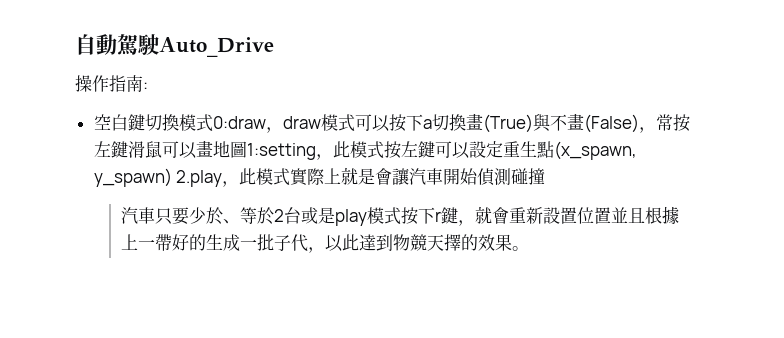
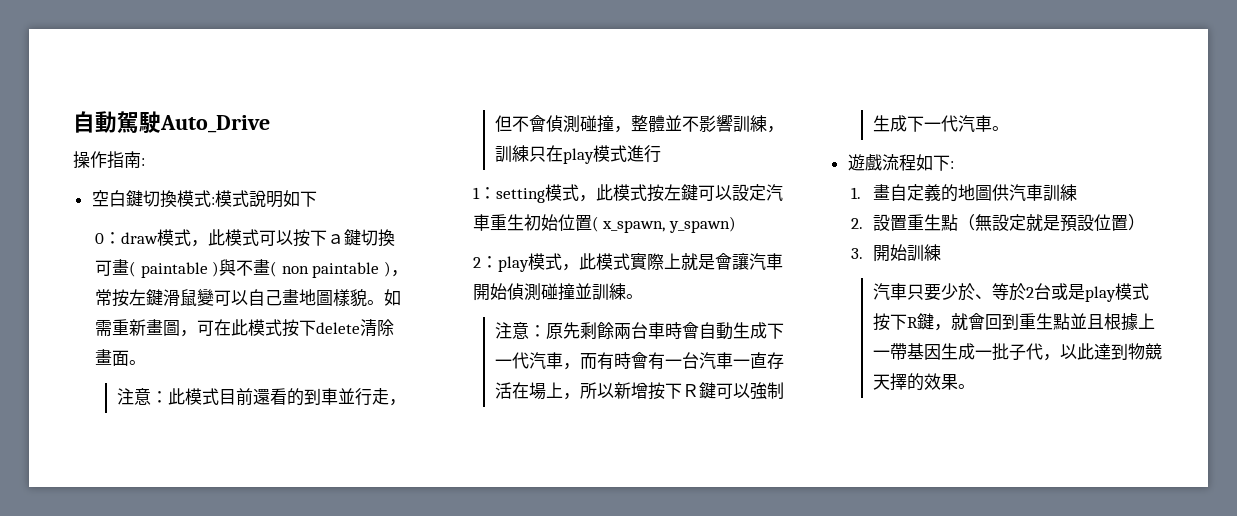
- 空白鍵切換模式0:draw，draw模式可以按下a切換畫(True)與不畫(False)，常按左鍵滑鼠可以畫地圖1:setting，此模式按左鍵可以設定重生點(x_spawn, y_spawn) 2.play，此模式實際上就是會讓汽車開始偵測碰撞
+ 空白鍵切換模式:模式說明如下
+ 0：draw模式，此模式可以按下ａ鍵切換可畫( paintable )與不畫( non paintable )，常按左鍵滑鼠變可以自己畫地圖樣貌。如需重新畫圖，可在此模式按下delete清除畫面。
+ 注意：此模式目前還看的到車並行走，但不會偵測碰撞，整體並不影響訓練，訓練只在play模式進行
+ 1：setting模式，此模式按左鍵可以設定汽車重生初始位置( x_spawn, y_spawn)
+ 2：play模式，此模式實際上就是會讓汽車開始偵測碰撞並訓練。
+ 注意：原先剩餘兩台車時會自動生成下一代汽車，而有時會有一台汽車一直存活在場上，所以新增按下Ｒ鍵可以強制生成下一代汽車。
+ 遊戲流程如下:
+ 1.畫自定義的地圖供汽車訓練
+ 2.設置重生點（無設定就是預設位置）
+ 3.開始訓練
- 汽車只要少於、等於2台或是play模式按下r鍵，就會重新設置位置並且根據上一帶好的生成一批子代，以此達到物競天擇的效果。
+ 汽車只要少於、等於2台或是play模式按下R鍵，就會回到重生點並且根據上一帶基因生成一批子代，以此達到物競天擇的效果。

